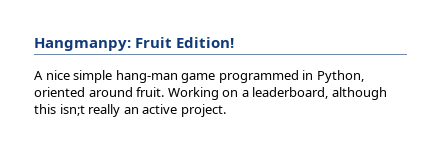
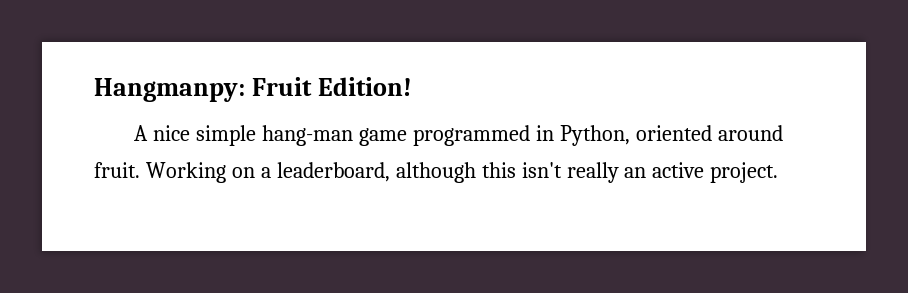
- Working on a leaderboard, although this isn;t really an active project.
+ Working on a leaderboard, although this isn't really an active project.

